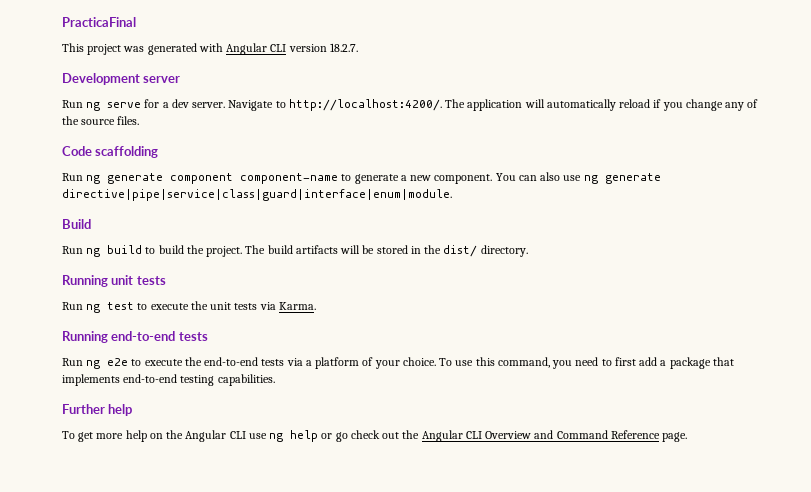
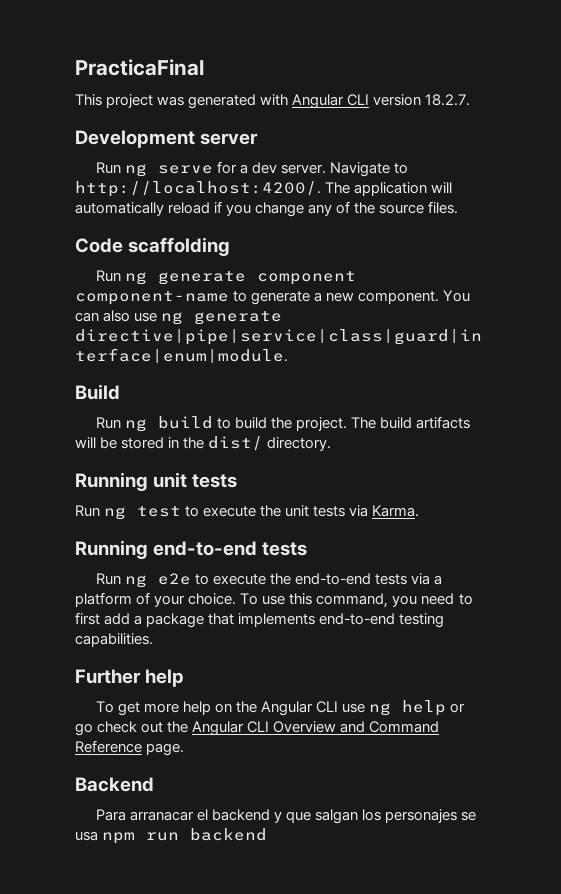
+ Backend
+ Para arranacar el backend y que salgan los personajes se usa npm run backend

